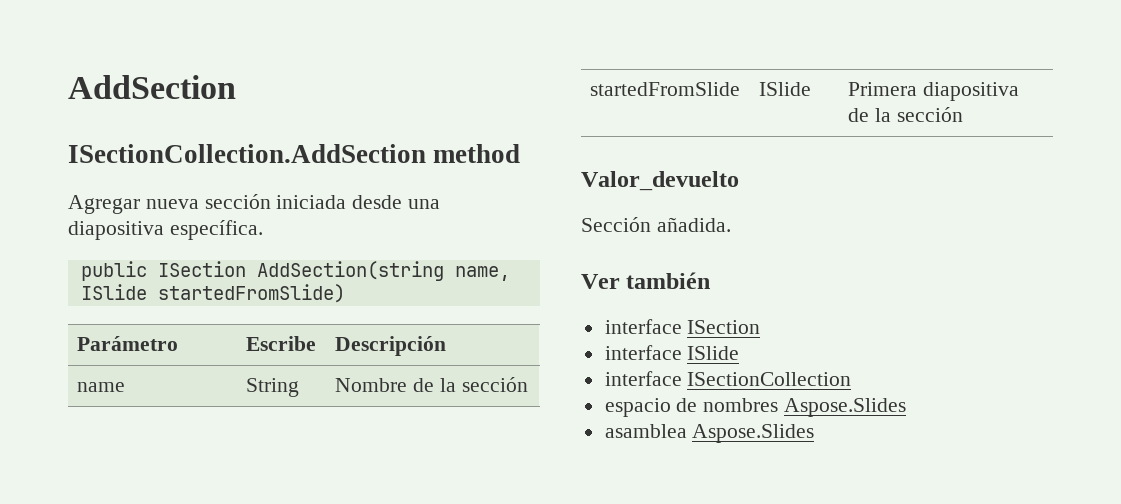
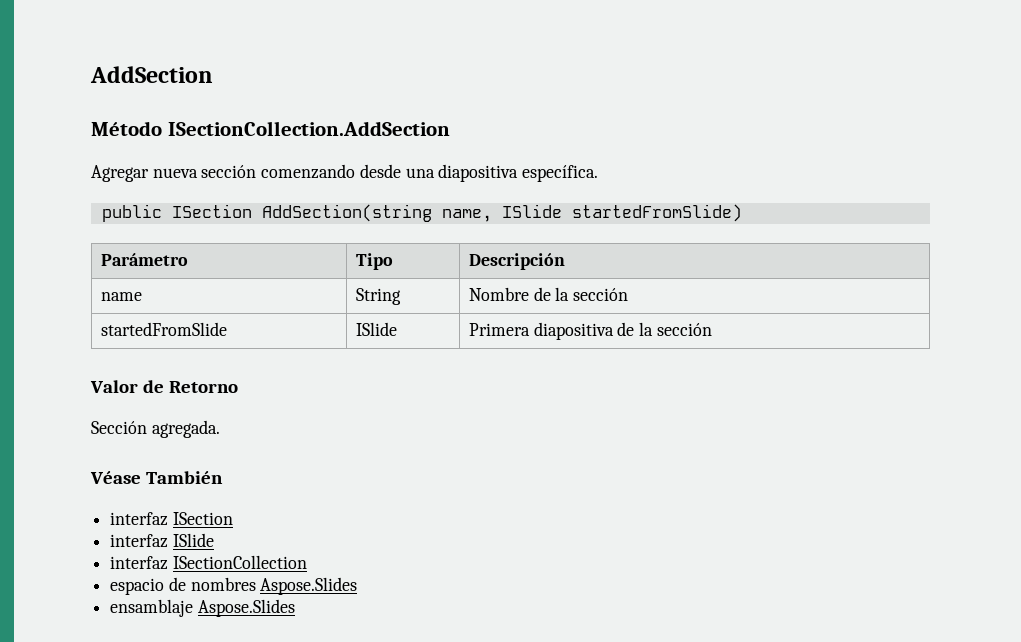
- ISectionCollection.AddSection method
+ Método ISectionCollection.AddSection
- Agregar nueva sección iniciada desde una diapositiva específica.
+ Agregar nueva sección comenzando desde una diapositiva específica.
- Parámetro | Escribe | Descripción
+ Parámetro | Tipo | Descripción
- Valor_devuelto
- Sección añadida.
- Ver también
- interface ISection
+ Valor de Retorno
+ Sección agregada.
+ Véase También
+ interfaz ISection
- interface ISlide
+ interfaz ISlide
- interface ISectionCollection
+ interfaz ISectionCollection
- asamblea Aspose.Slides
+ ensamblaje Aspose.Slides

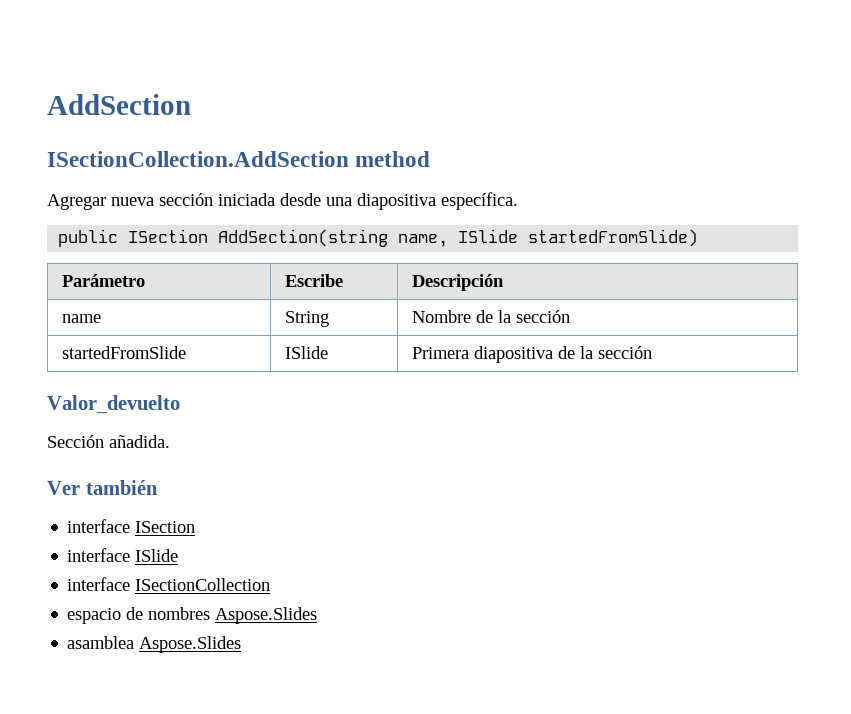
- Método ISectionCollection.AddSection
+ ISectionCollection.AddSection method
- Agregar nueva sección comenzando desde una diapositiva específica.
+ Agregar nueva sección iniciada desde una diapositiva específica.
- Parámetro | Tipo | Descripción
+ Parámetro | Escribe | Descripción
- Valor de Retorno
- Sección agregada.
- Véase También
- interfaz ISection
+ Valor_devuelto
+ Sección añadida.
+ Ver también
+ interface ISection
- interfaz ISlide
+ interface ISlide
- interfaz ISectionCollection
+ interface ISectionCollection
- ensamblaje Aspose.Slides
+ asamblea Aspose.Slides

